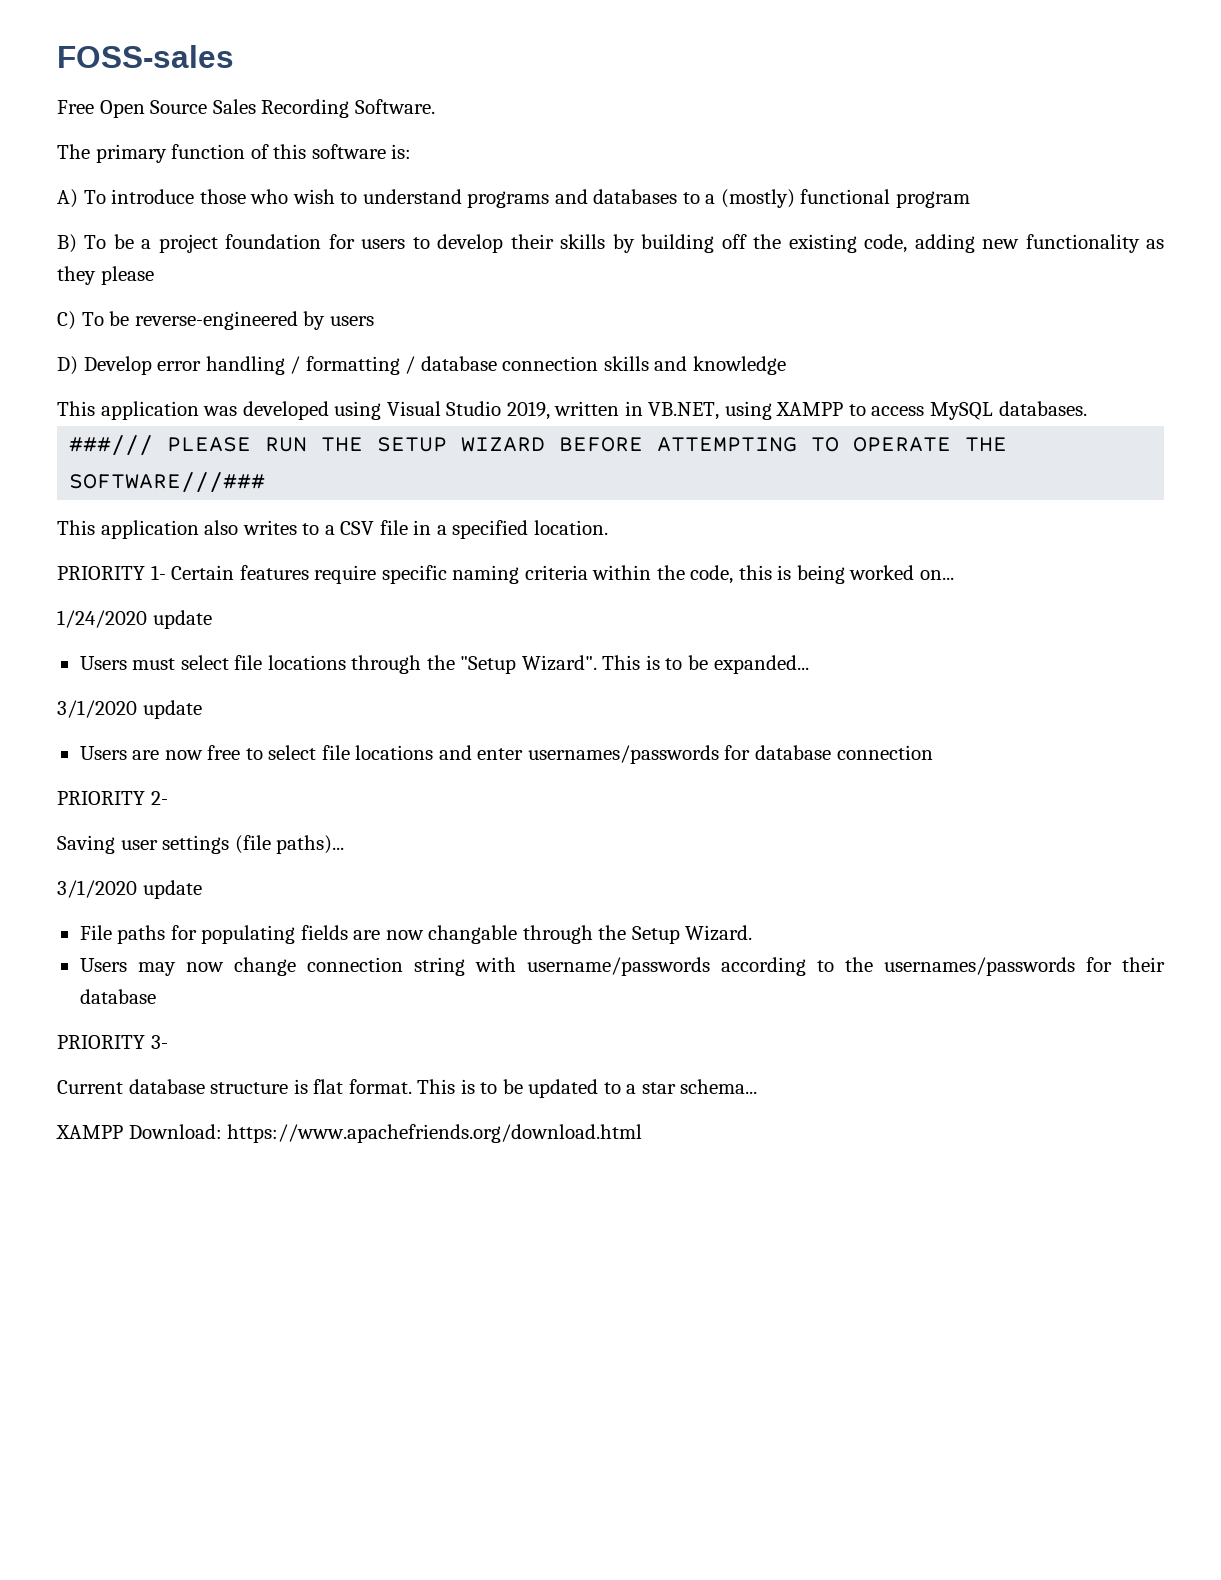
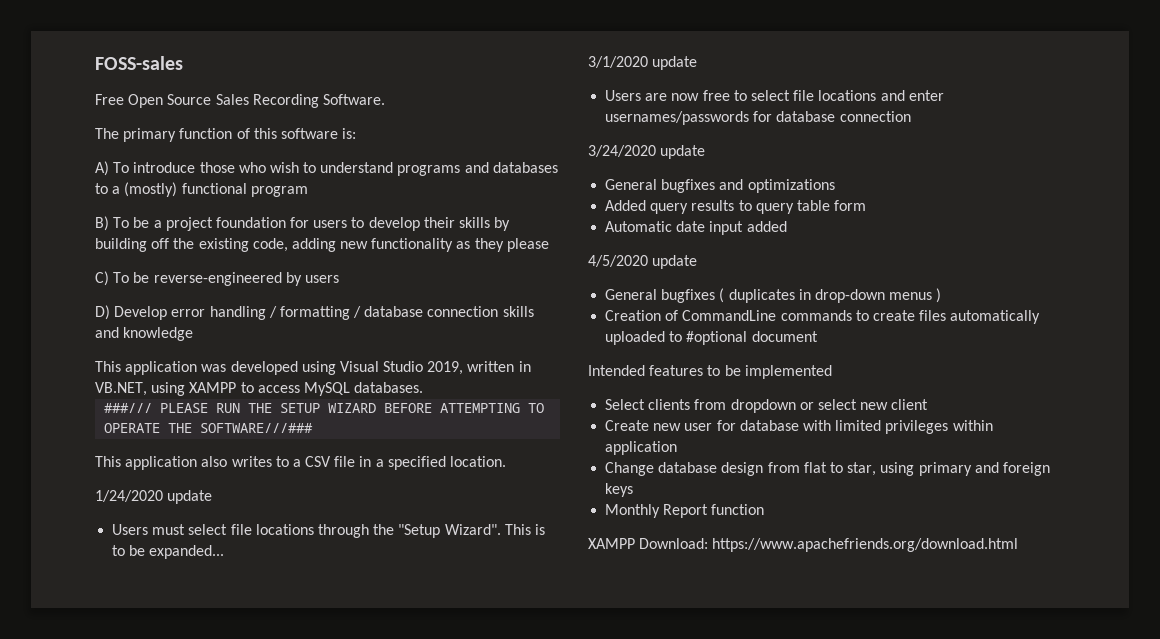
- PRIORITY 1- Certain features require specific naming criteria within the code, this is being worked on...
- PRIORITY 2-
- Saving user settings (file paths)...
- 3/1/2020 update
- File paths for populating fields are now changable through the Setup Wizard.
- Users may now change connection string with username/passwords according to the usernames/passwords for their database
- PRIORITY 3-
- Current database structure is flat format. This is to be updated to a star schema...
+ 3/24/2020 update
+ General bugfixes and optimizations
+ Added query results to query table form
+ Automatic date input added
+ 4/5/2020 update
+ General bugfixes ( duplicates in drop-down menus )
+ Creation of CommandLine commands to create files automatically uploaded to #optional document
+ Intended features to be implemented
+ Select clients from dropdown or select new client
+ Create new user for database with limited privileges within application
+ Change database design from flat to star, using primary and foreign keys
+ Monthly Report function

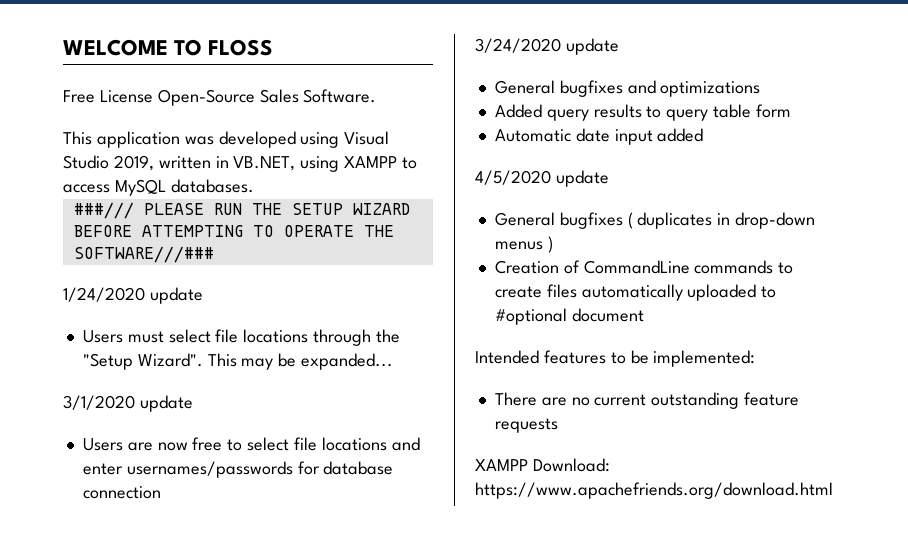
- FOSS-sales
- Free Open Source Sales Recording Software.
- The primary function of this software is:
- A) To introduce those who wish to understand programs and databases to a (mostly) functional program
- B) To be a project foundation for users to develop their skills by building off the existing code, adding new functionality as they please
- C) To be reverse-engineered by users
- D) Develop error handling / formatting / database connection skills and knowledge
+ WELCOME TO FLOSS
+ Free License Open-Source Sales Software.
- This application also writes to a CSV file in a specified location.
- This is to be expanded...
+ This may be expanded...
- Intended features to be implemented
- Select clients from dropdown or select new client
- Create new user for database with limited privileges within application
- Change database design from flat to star, using primary and foreign keys
- Monthly Report function
+ Intended features to be implemented:
+ There are no current outstanding feature requests

